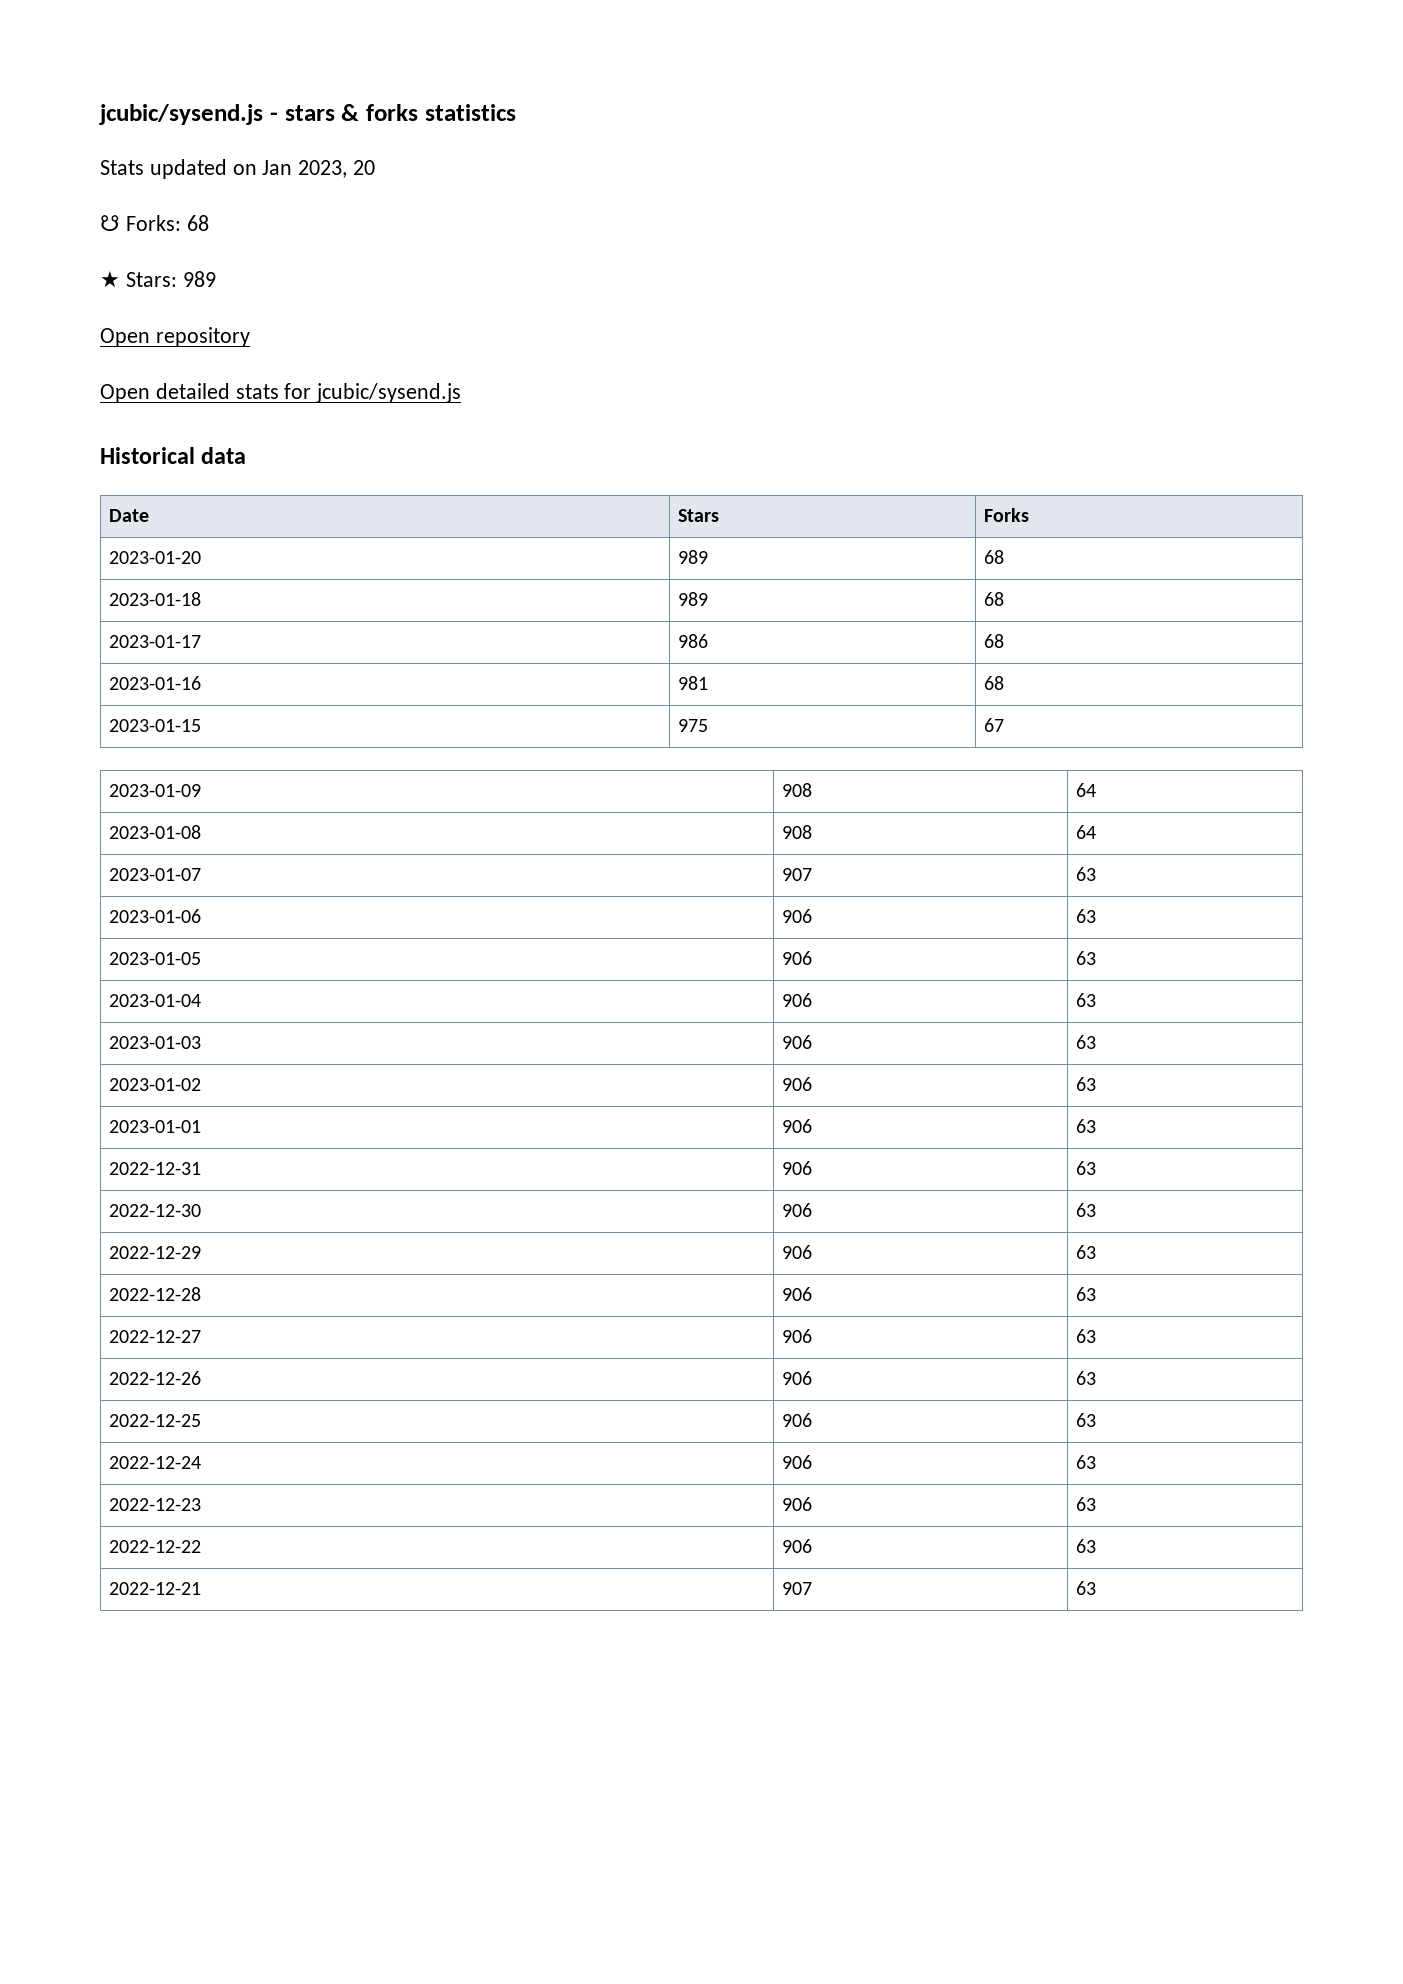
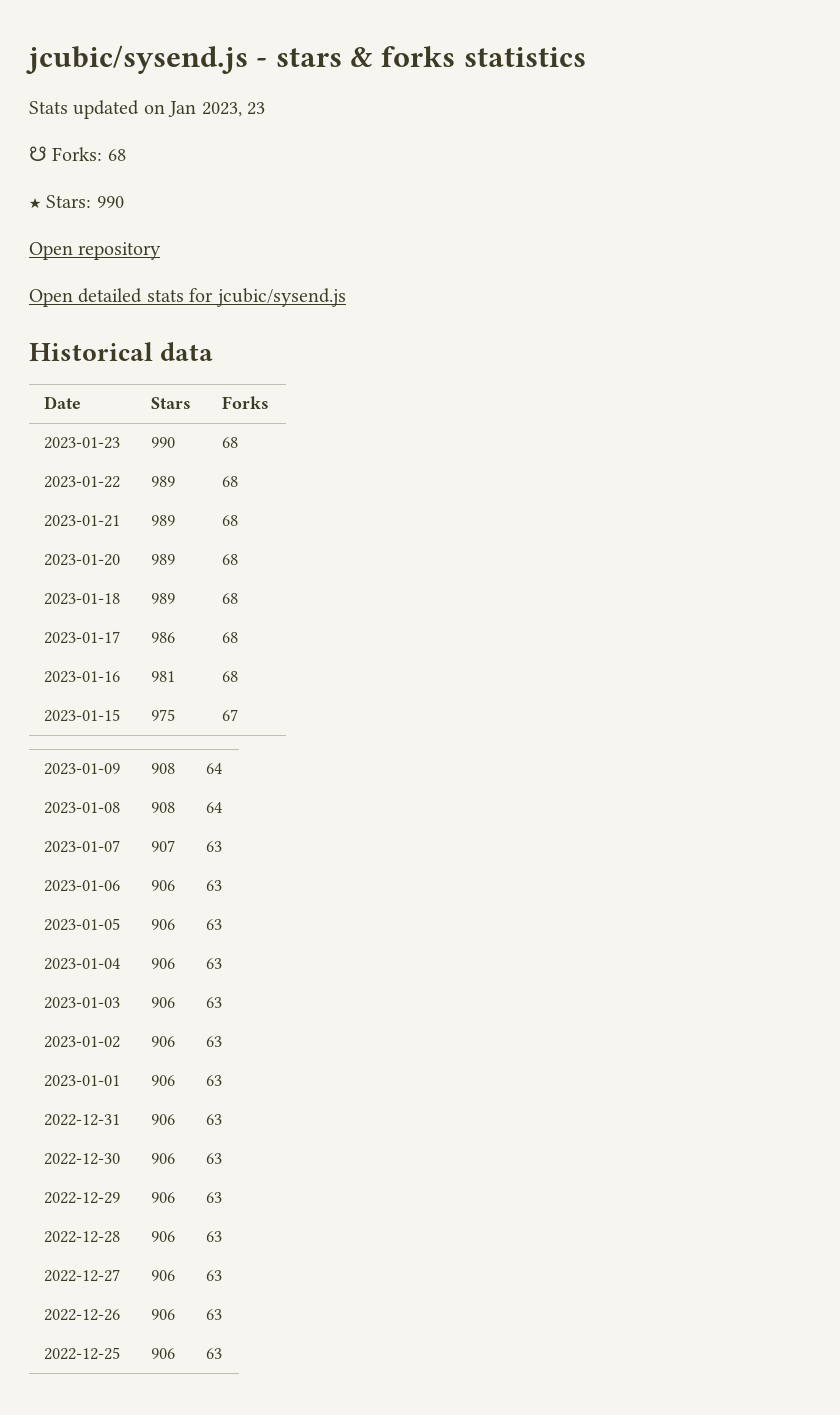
- Stats updated on Jan 2023, 20
+ Stats updated on Jan 2023, 23
- ★ Stars: 989
+ ★ Stars: 990
+ 2023-01-23 | 990 | 68
+ 2023-01-22 | 989 | 68
+ 2023-01-21 | 989 | 68
- 2022-12-24 | 906 | 63
- 2022-12-23 | 906 | 63
- 2022-12-22 | 906 | 63
- 2022-12-21 | 907 | 63

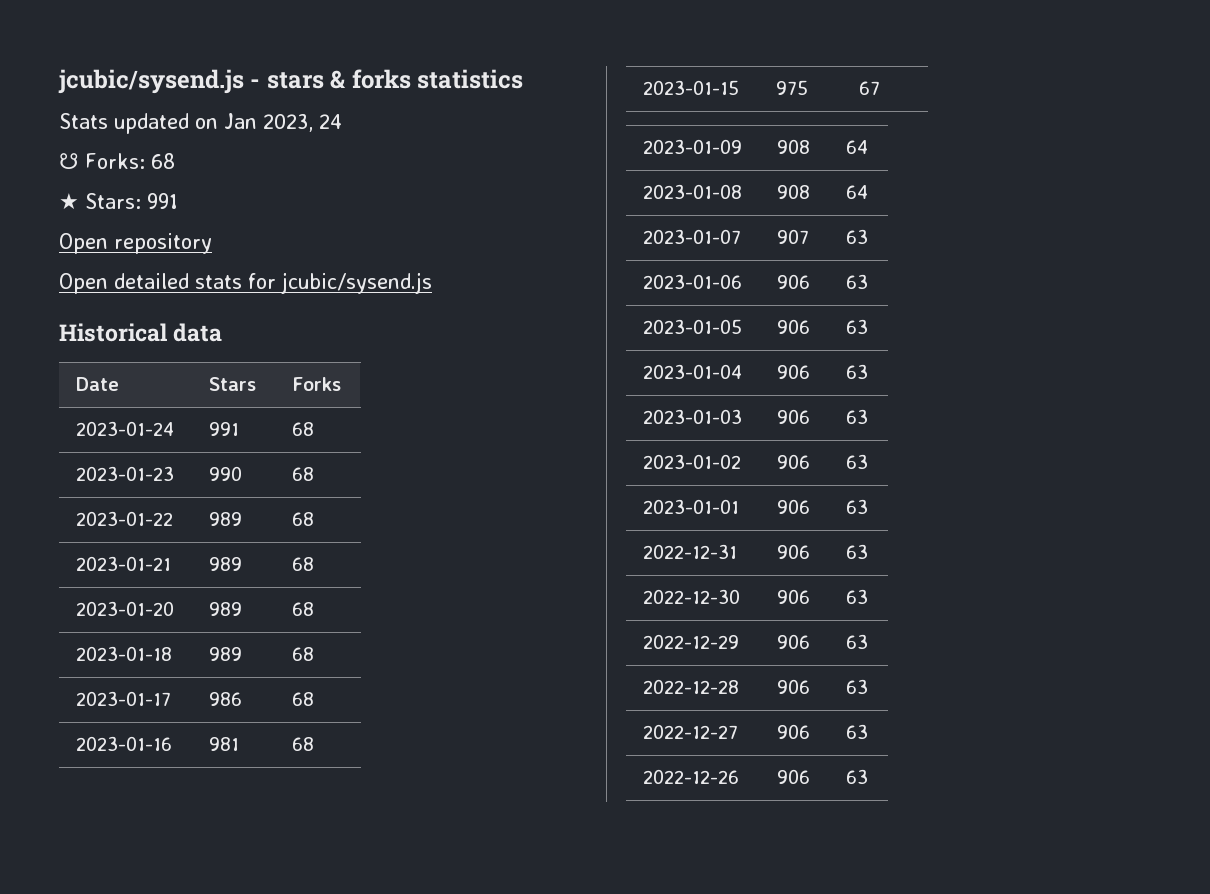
- Stats updated on Jan 2023, 23
+ Stats updated on Jan 2023, 24
- ★ Stars: 990
+ ★ Stars: 991
+ 2023-01-24 | 991 | 68
- 2022-12-25 | 906 | 63

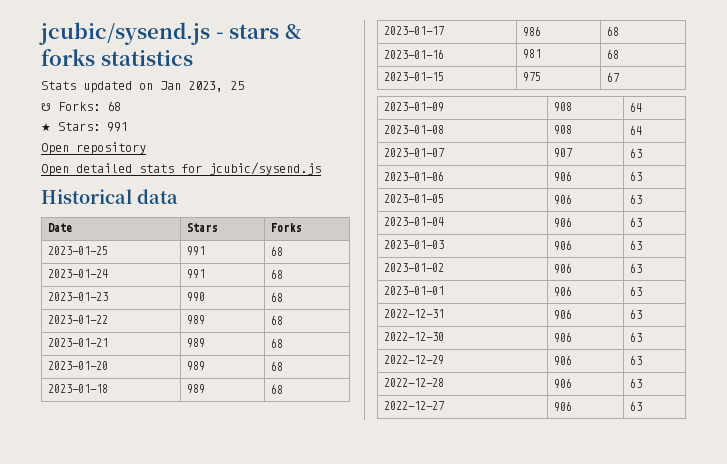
- Stats updated on Jan 2023, 24
+ Stats updated on Jan 2023, 25
+ 2023-01-25 | 991 | 68
- 2022-12-26 | 906 | 63

